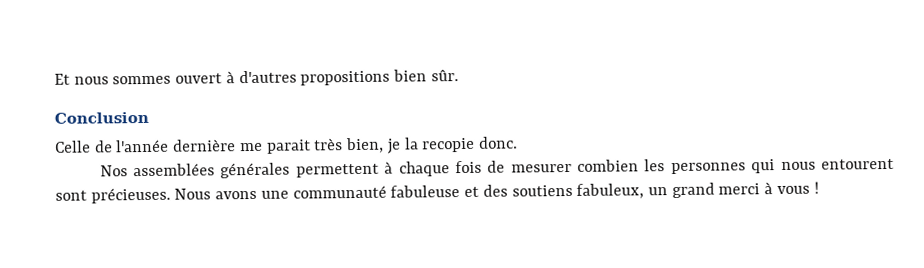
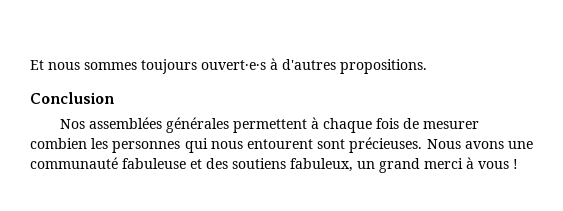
- Et nous sommes ouvert à d'autres propositions bien sûr.
+ Et nous sommes toujours ouvert·e·s à d'autres propositions.
  Conclusion
- Celle de l'année dernière me parait très bien, je la recopie donc.

